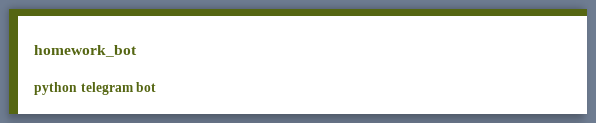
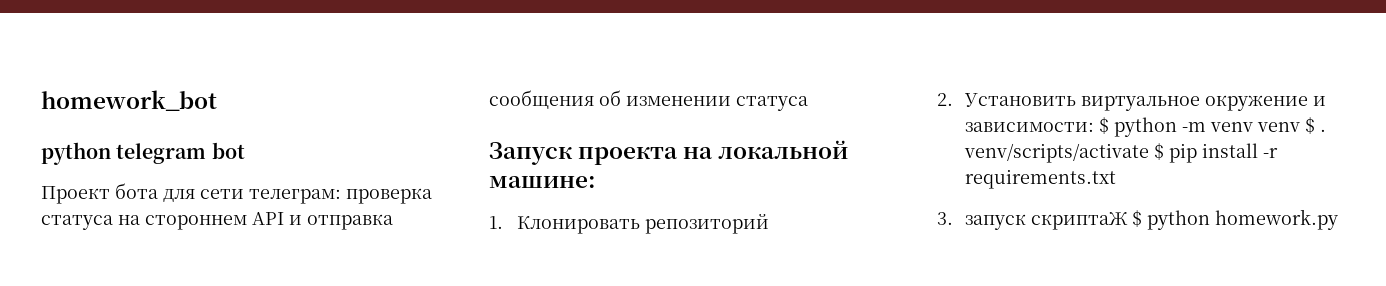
+ Проект бота для сети телеграм: проверка статуса на стороннем API и отправка сообщения об изменении статуса
+ Запуск проекта на локальной машине:
+ 1. Клонировать репозиторий
+ 2. Установить виртуальное окружение и зависимости: $ python -m venv venv $ . venv/scripts/activate $ pip install -r requirements.txt
+ 3. запуск скриптаЖ $ python homework.py

